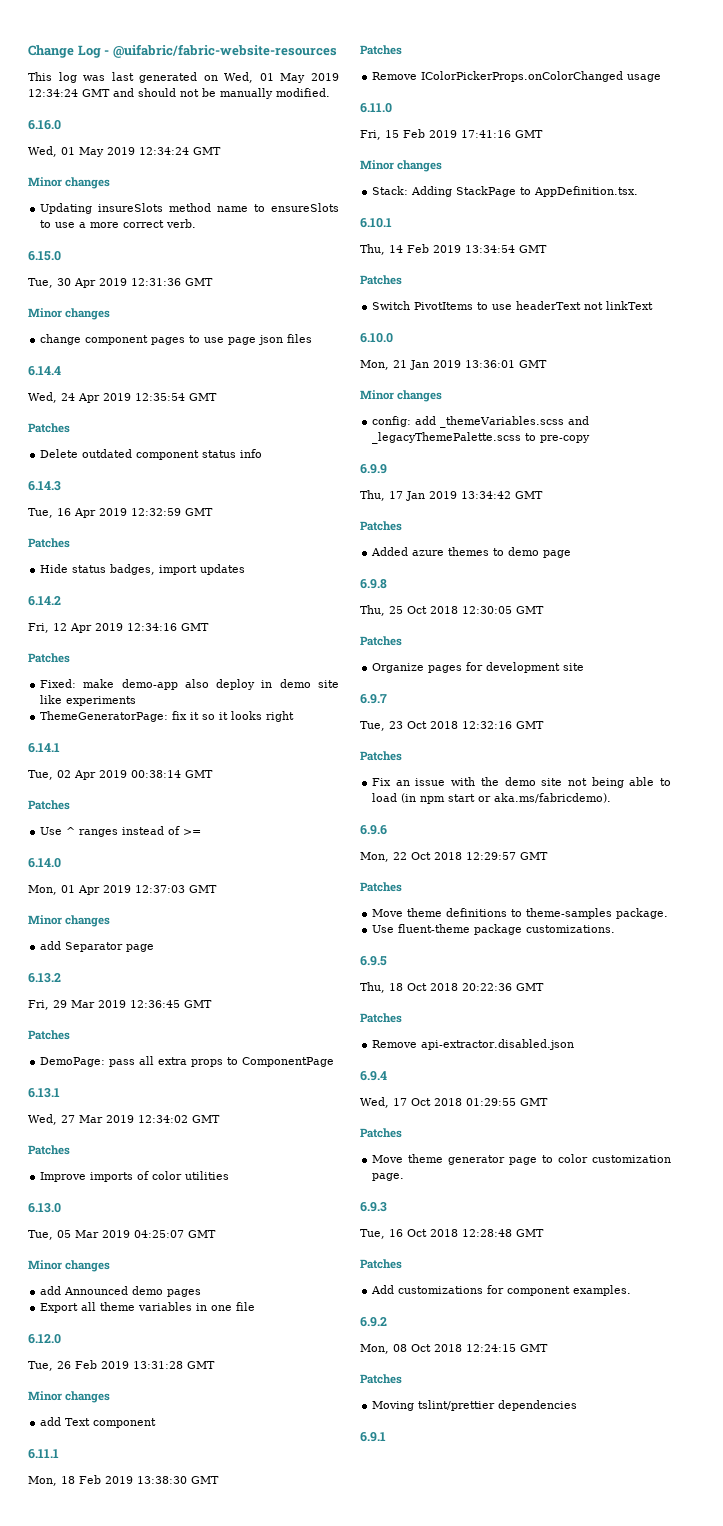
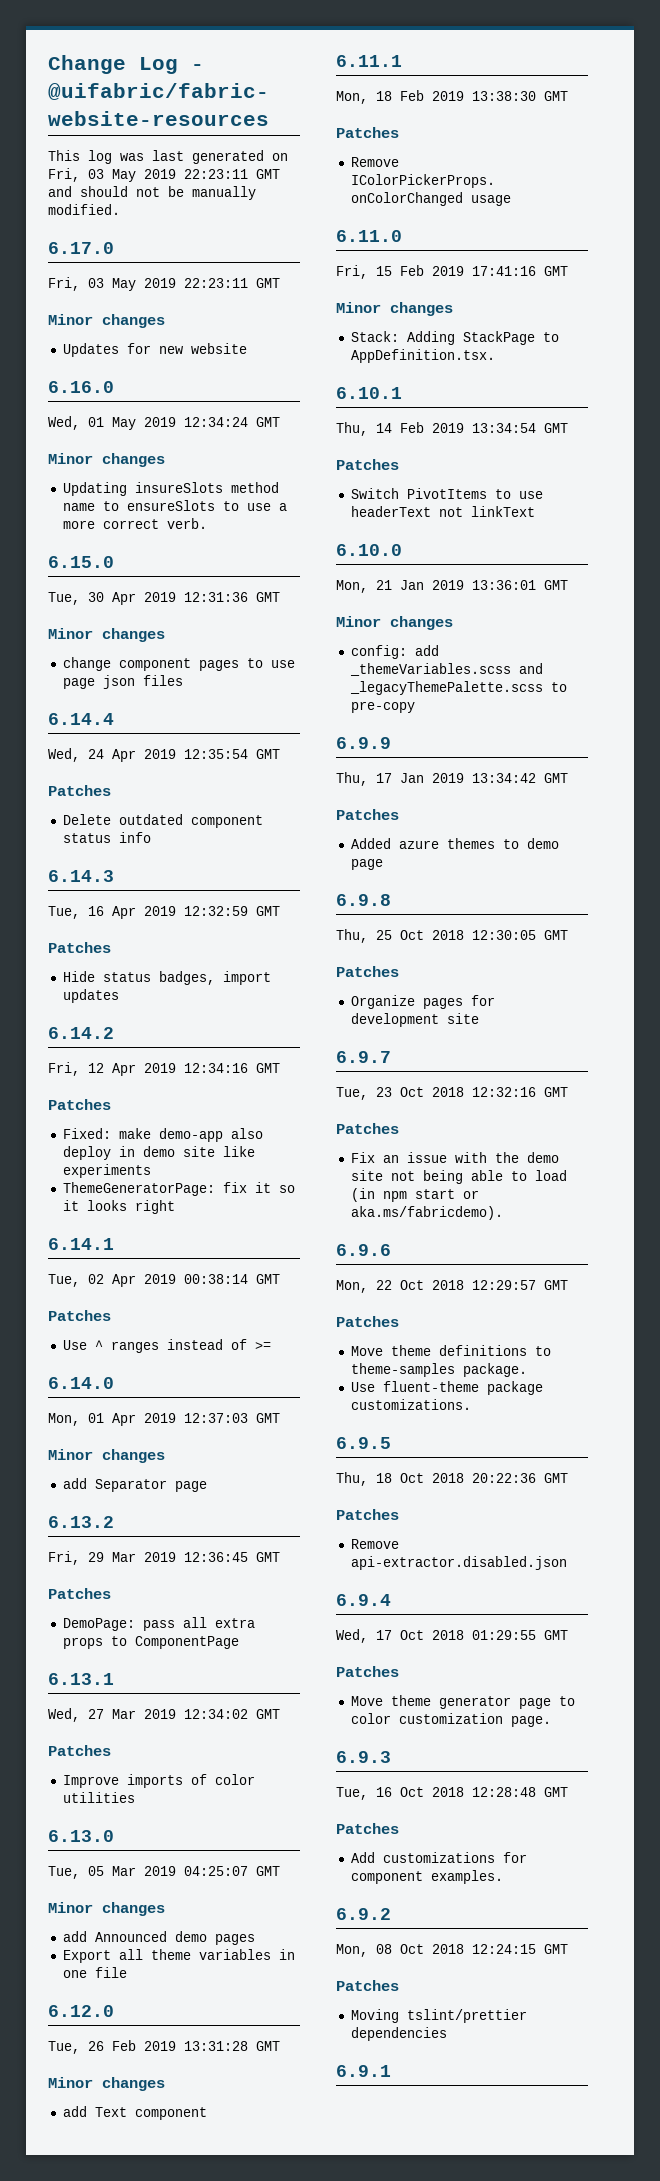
- This log was last generated on Wed, 01 May 2019 12:34:24 GMT and should not be manually modified.
+ This log was last generated on Fri, 03 May 2019 22:23:11 GMT and should not be manually modified.
+ 6.17.0
+ Fri, 03 May 2019 22:23:11 GMT
+ Minor changes
+ Updates for new website

